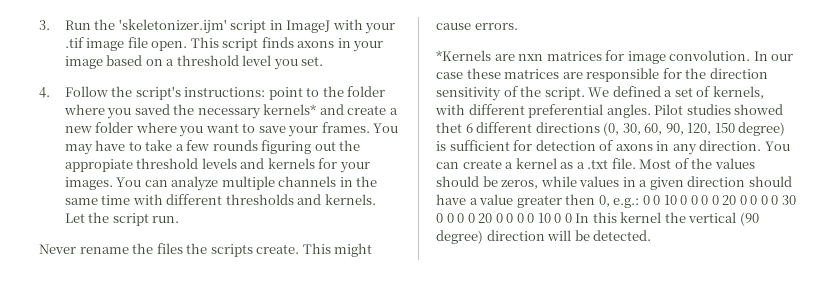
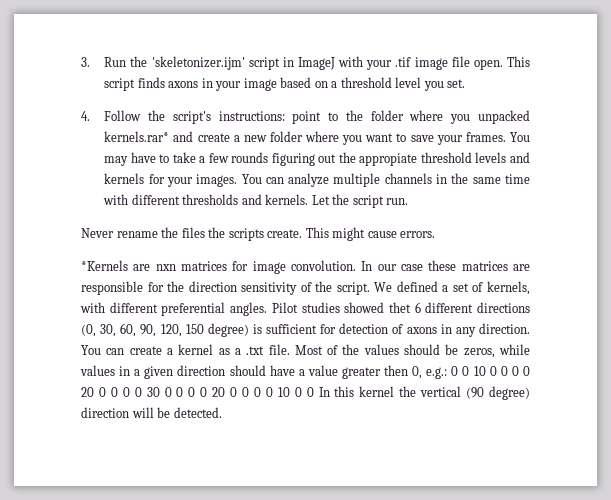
- 4. Follow the script's instructions: point to the folder where you saved the necessary kernels* and create a new folder where you want to save your frames.
+ 4. Follow the script's instructions: point to the folder where you unpacked kernels.rar* and create a new folder where you want to save your frames.

